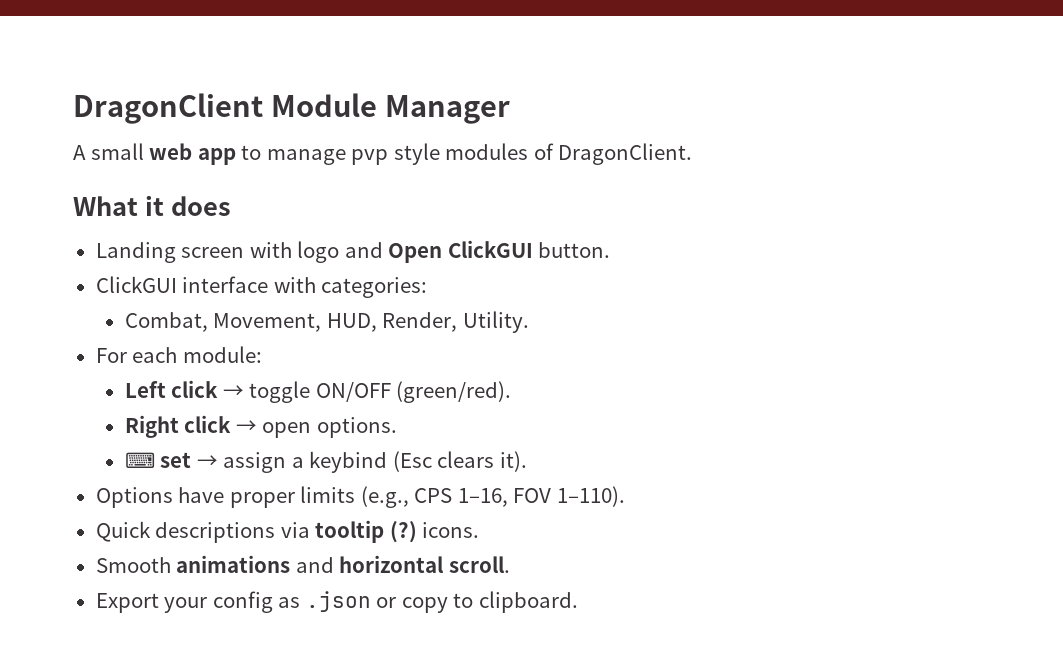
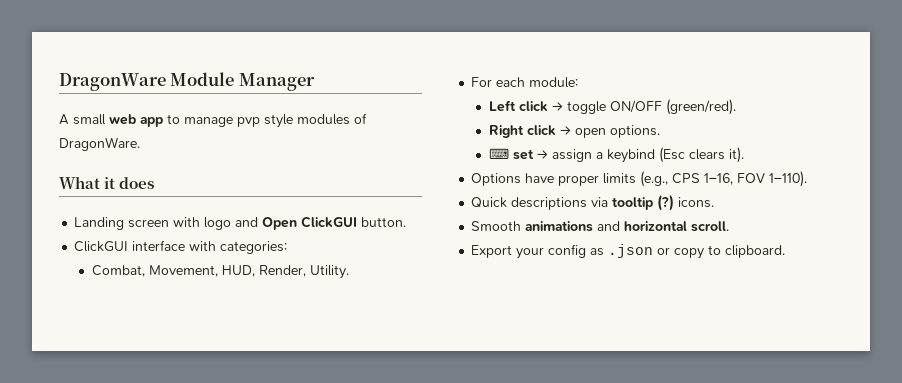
- DragonClient Module Manager
+ DragonWare Module Manager
- A small web app to manage pvp style modules of DragonClient.
+ A small web app to manage pvp style modules of DragonWare.

